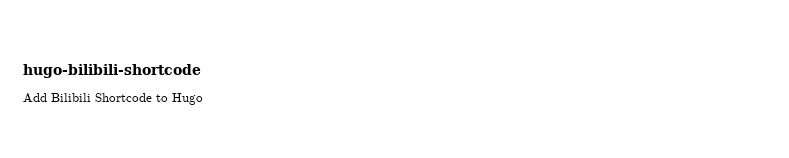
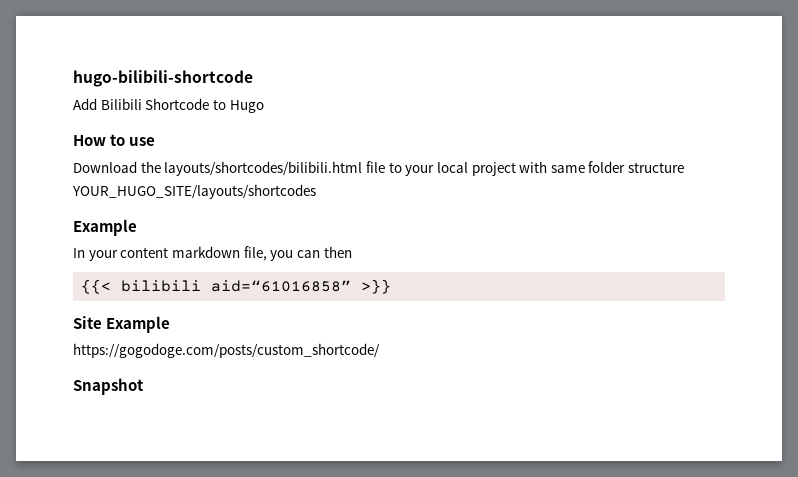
+ How to use
+ Download the layouts/shortcodes/bilibili.html file to your local project with same folder structure YOUR_HUGO_SITE/layouts/shortcodes
+ Example
+ In your content markdown file, you can then
+ {{< bilibili aid=“61016858” >}}
+ Site Example
+ https://gogodoge.com/posts/custom_shortcode/
+ Snapshot

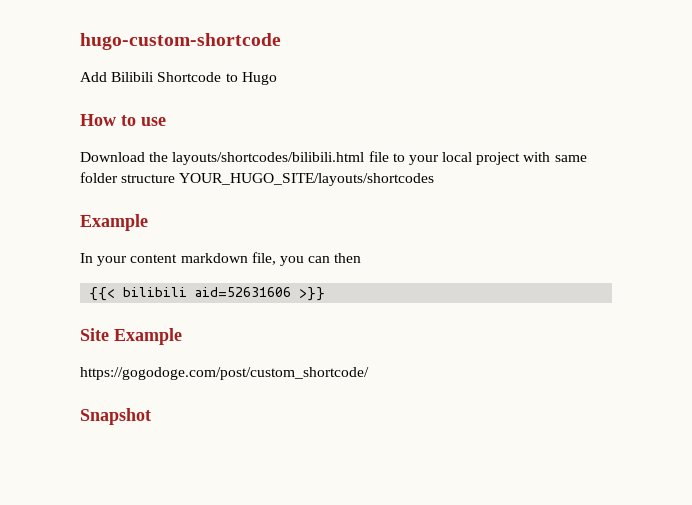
- hugo-bilibili-shortcode
+ hugo-custom-shortcode
- {{< bilibili aid=“61016858” >}}
+ {{< bilibili aid=52631606 >}}
- https://gogodoge.com/posts/custom_shortcode/
+ https://gogodoge.com/post/custom_shortcode/

